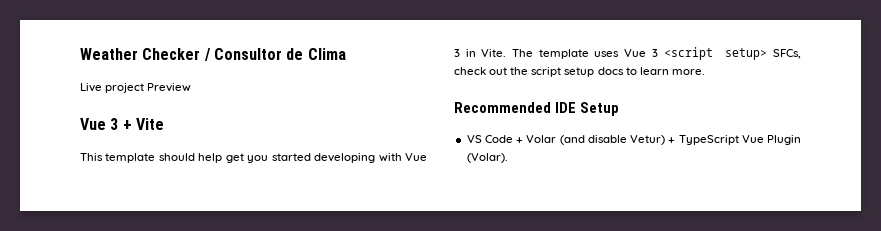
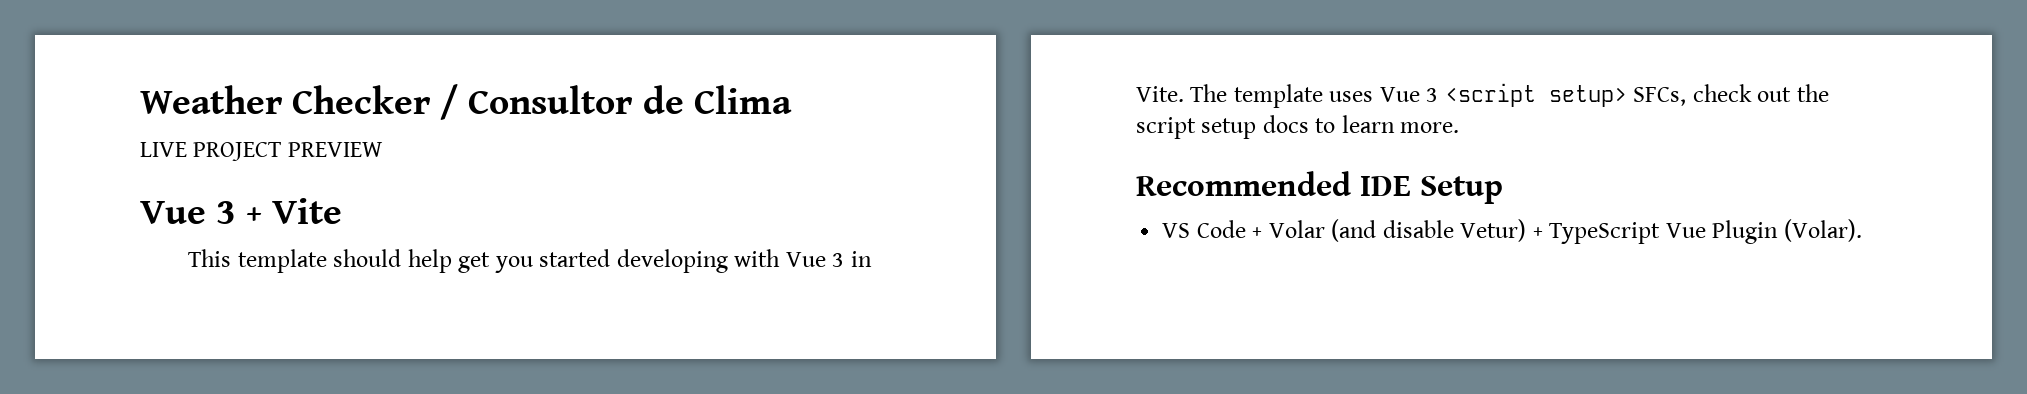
- Live project Preview
+ LIVE PROJECT PREVIEW

